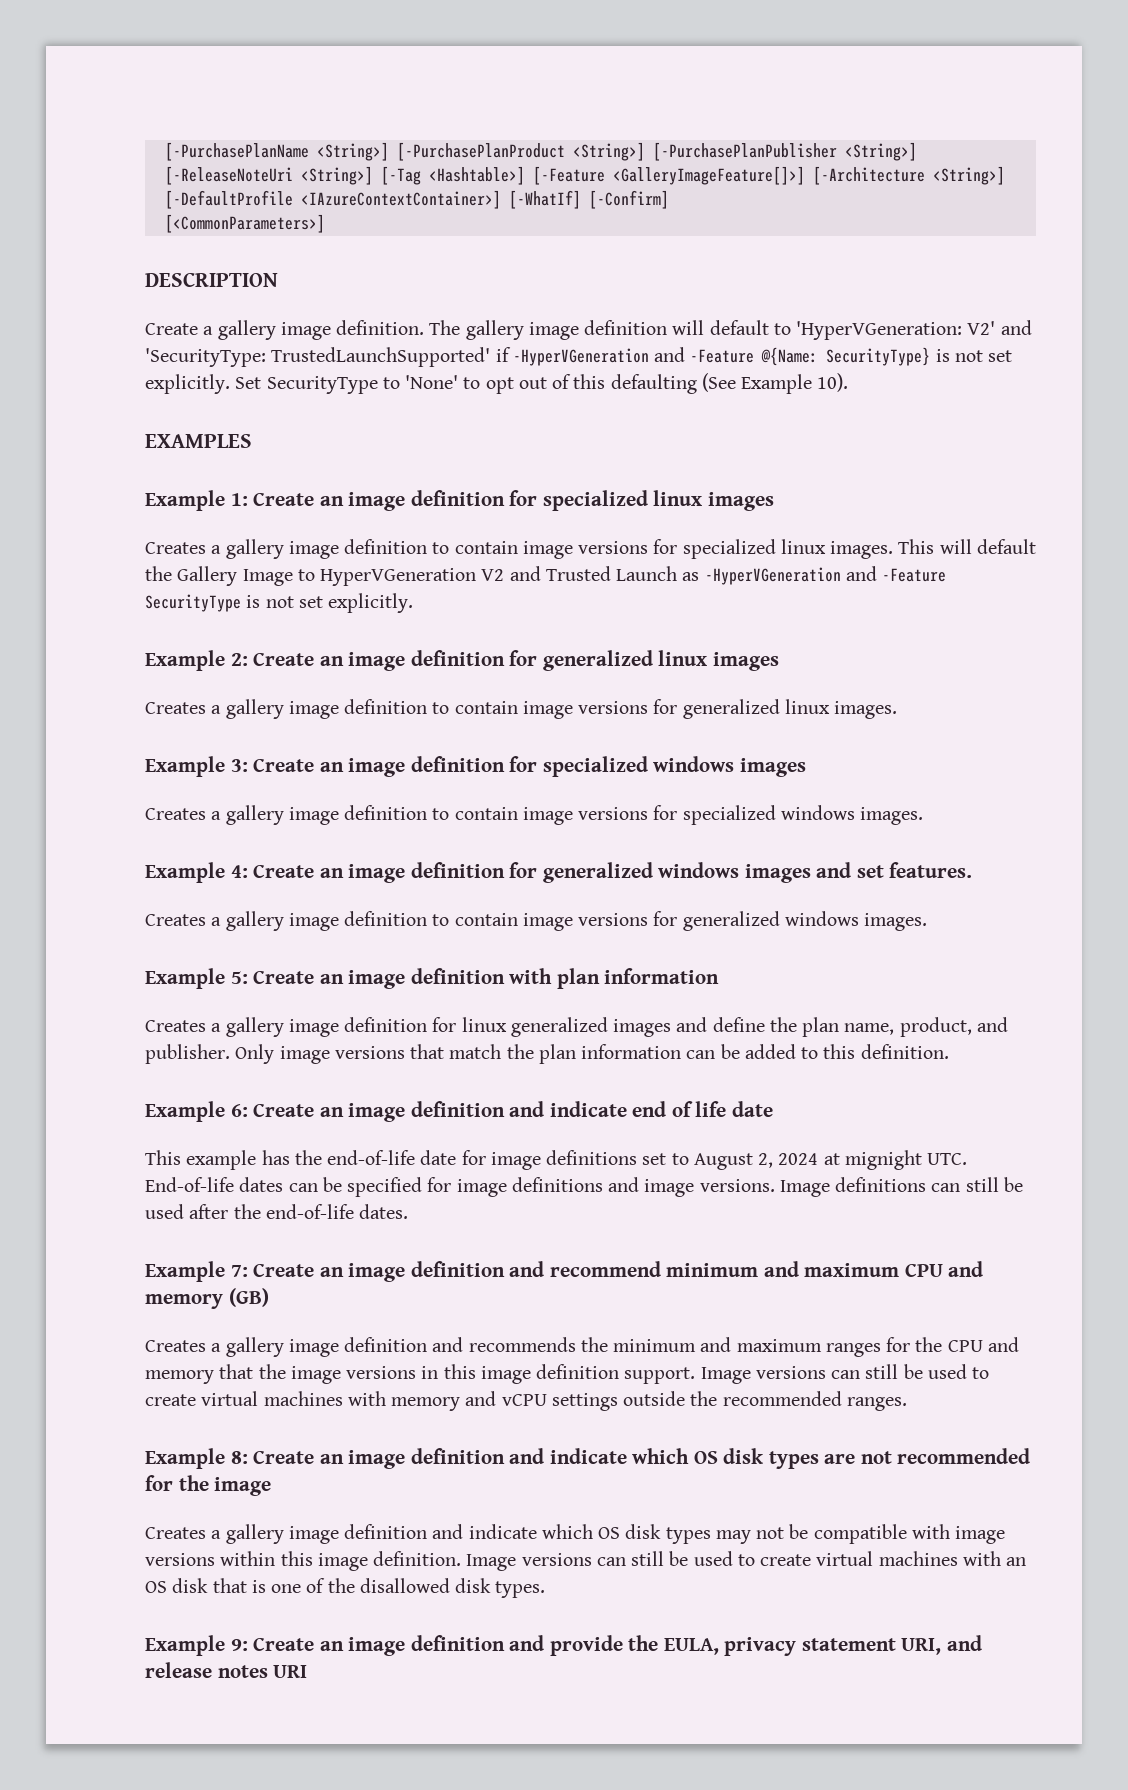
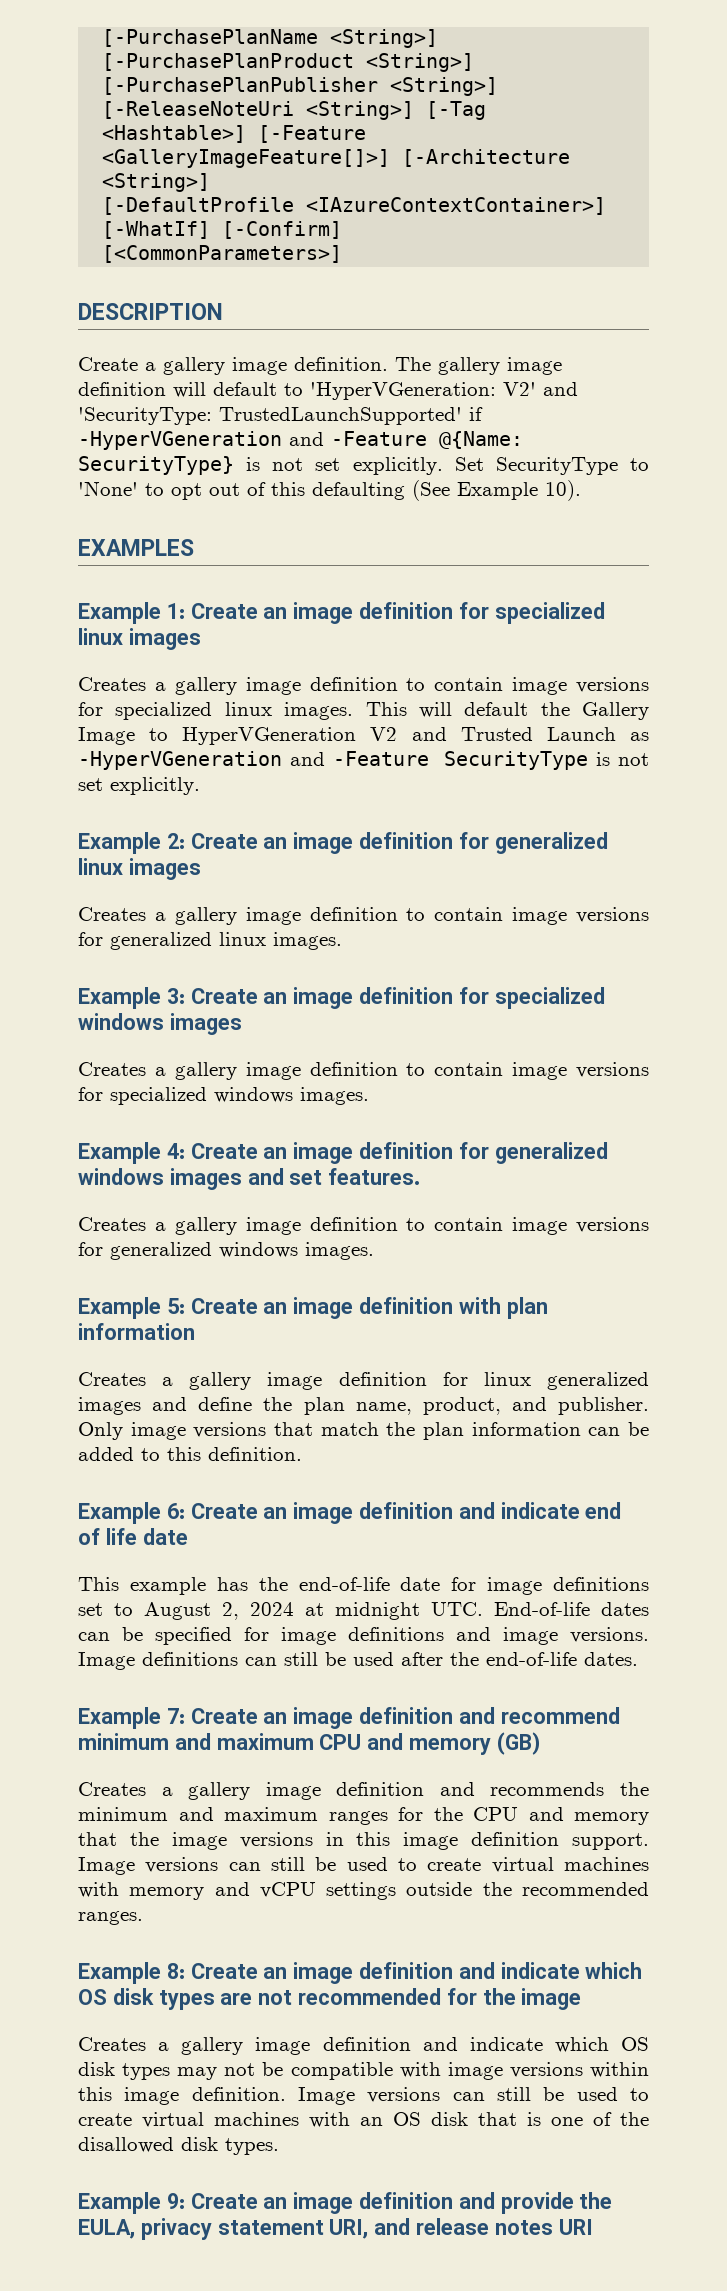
- This example has the end-of-life date for image definitions set to August 2, 2024 at mignight UTC. End-of-life dates can be specified for image definitions and image versions.
+ This example has the end-of-life date for image definitions set to August 2, 2024 at midnight UTC. End-of-life dates can be specified for image definitions and image versions.

